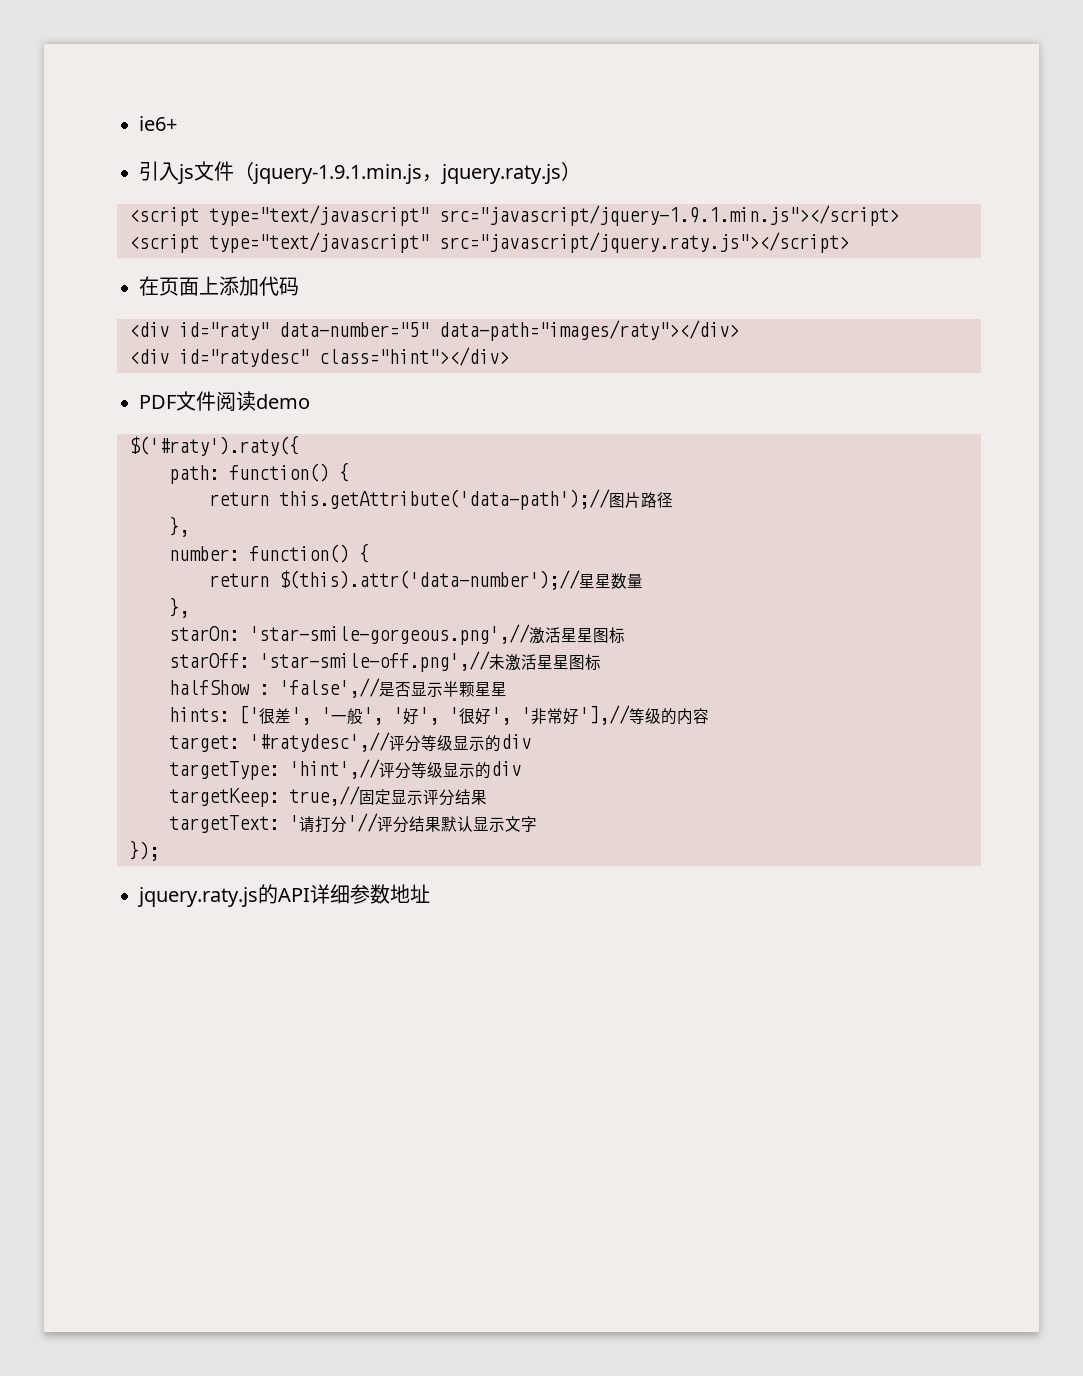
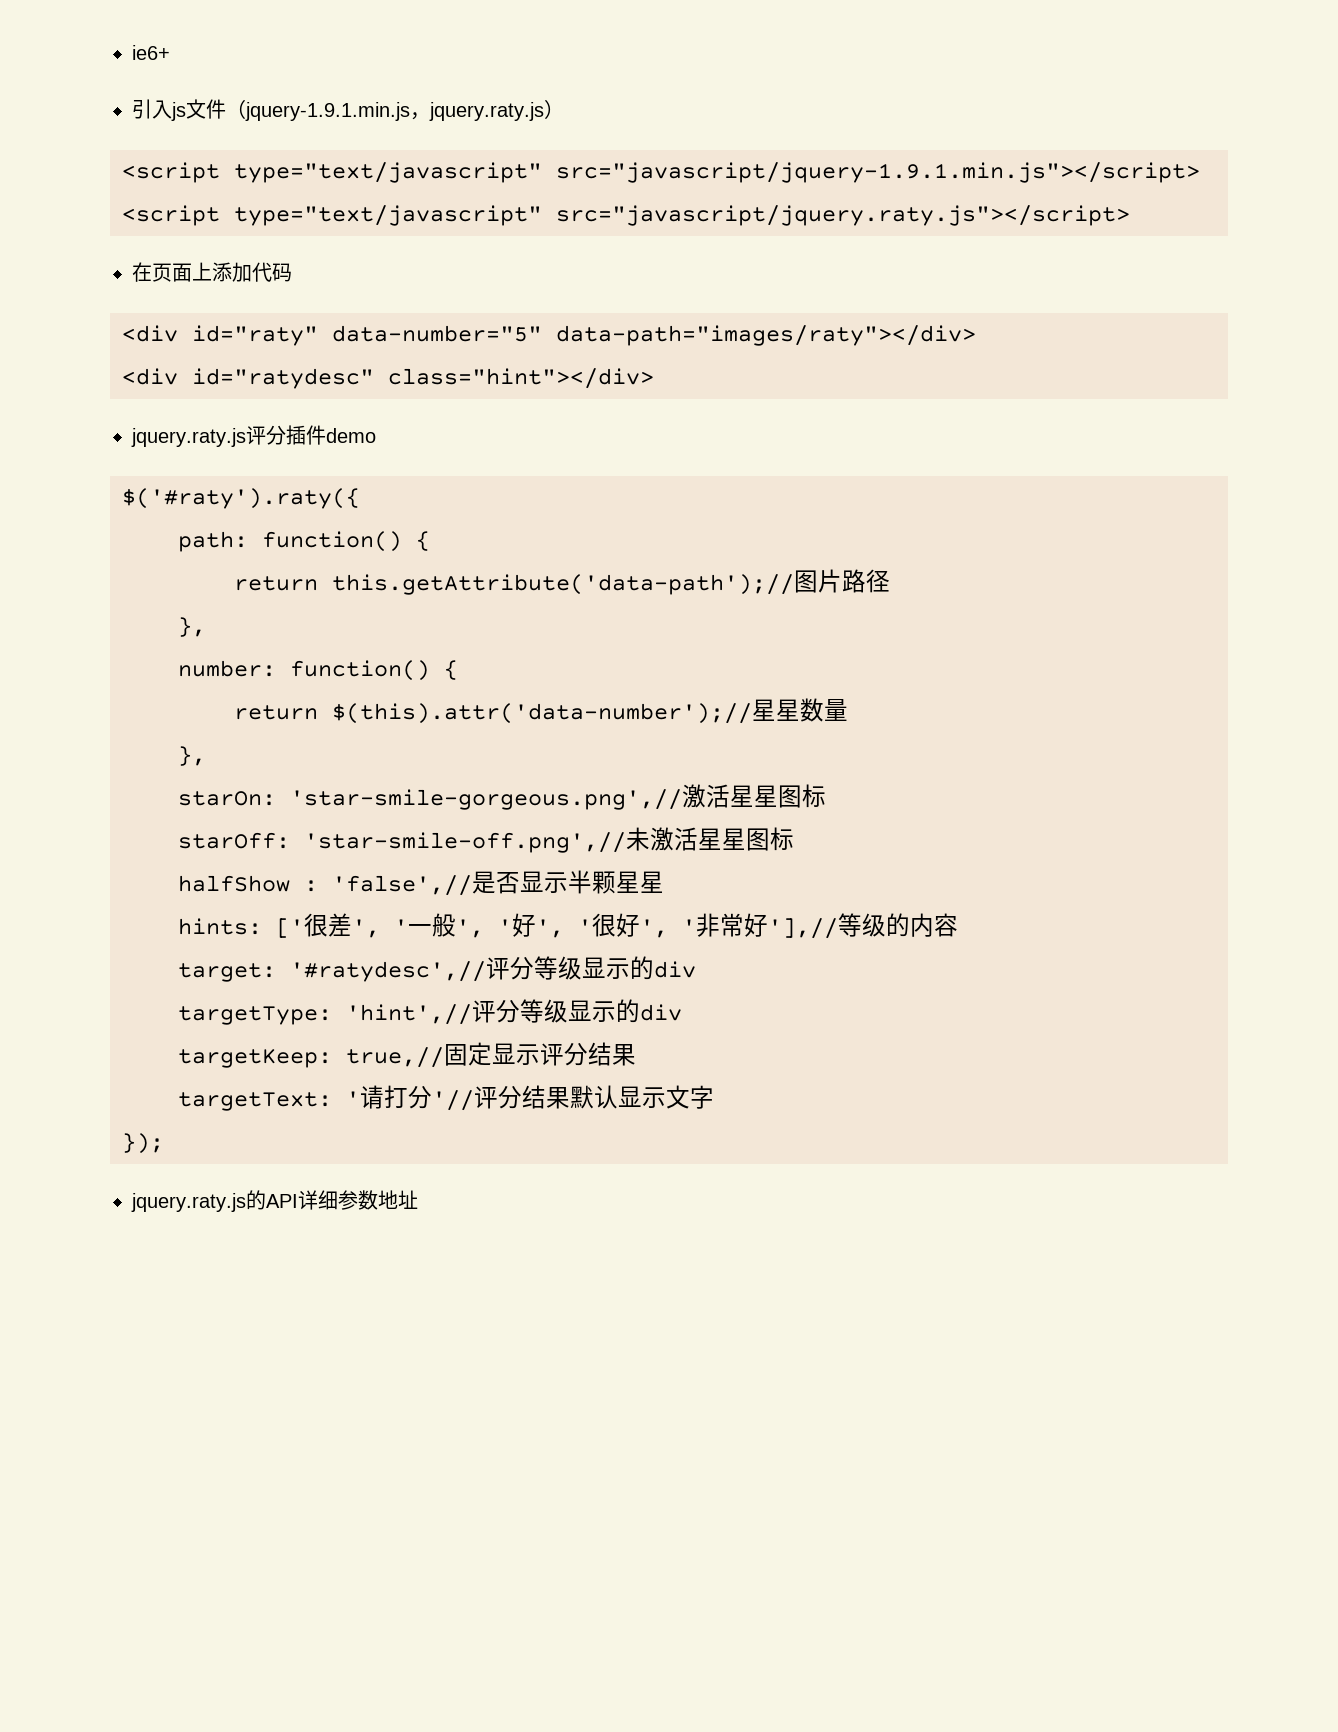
- PDF文件阅读demo
+ jquery.raty.js评分插件demo

